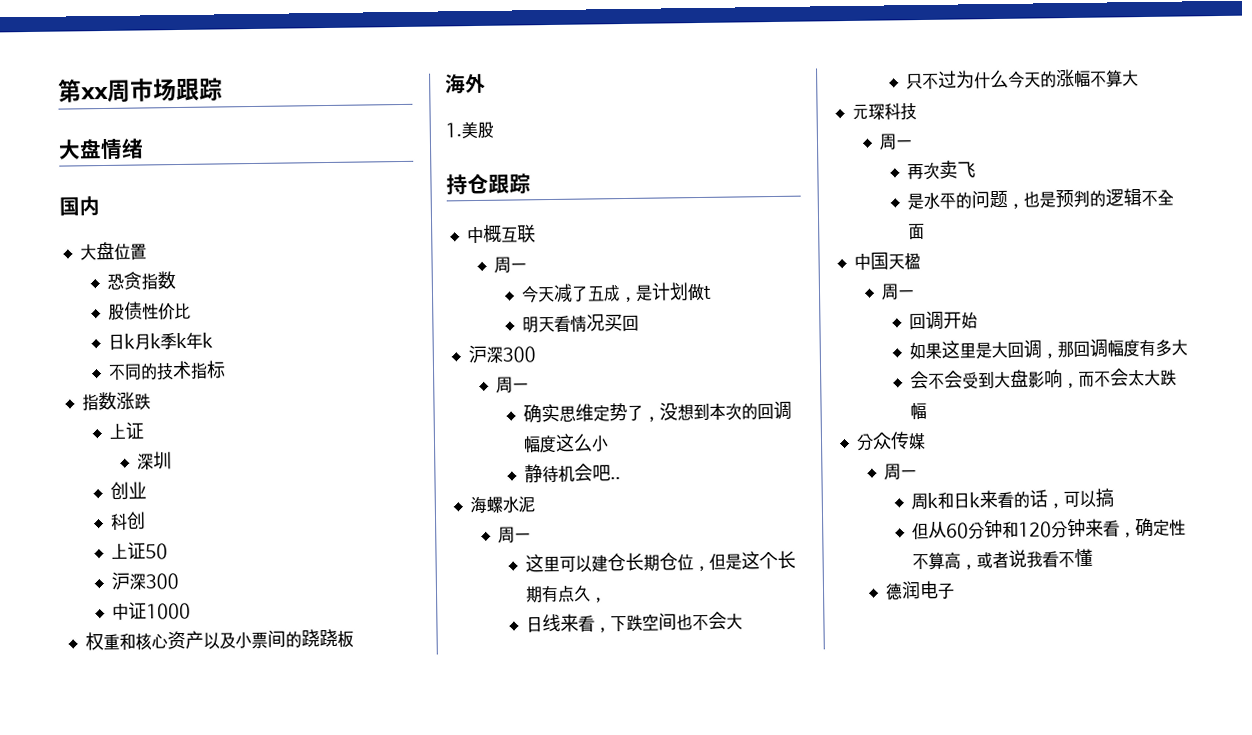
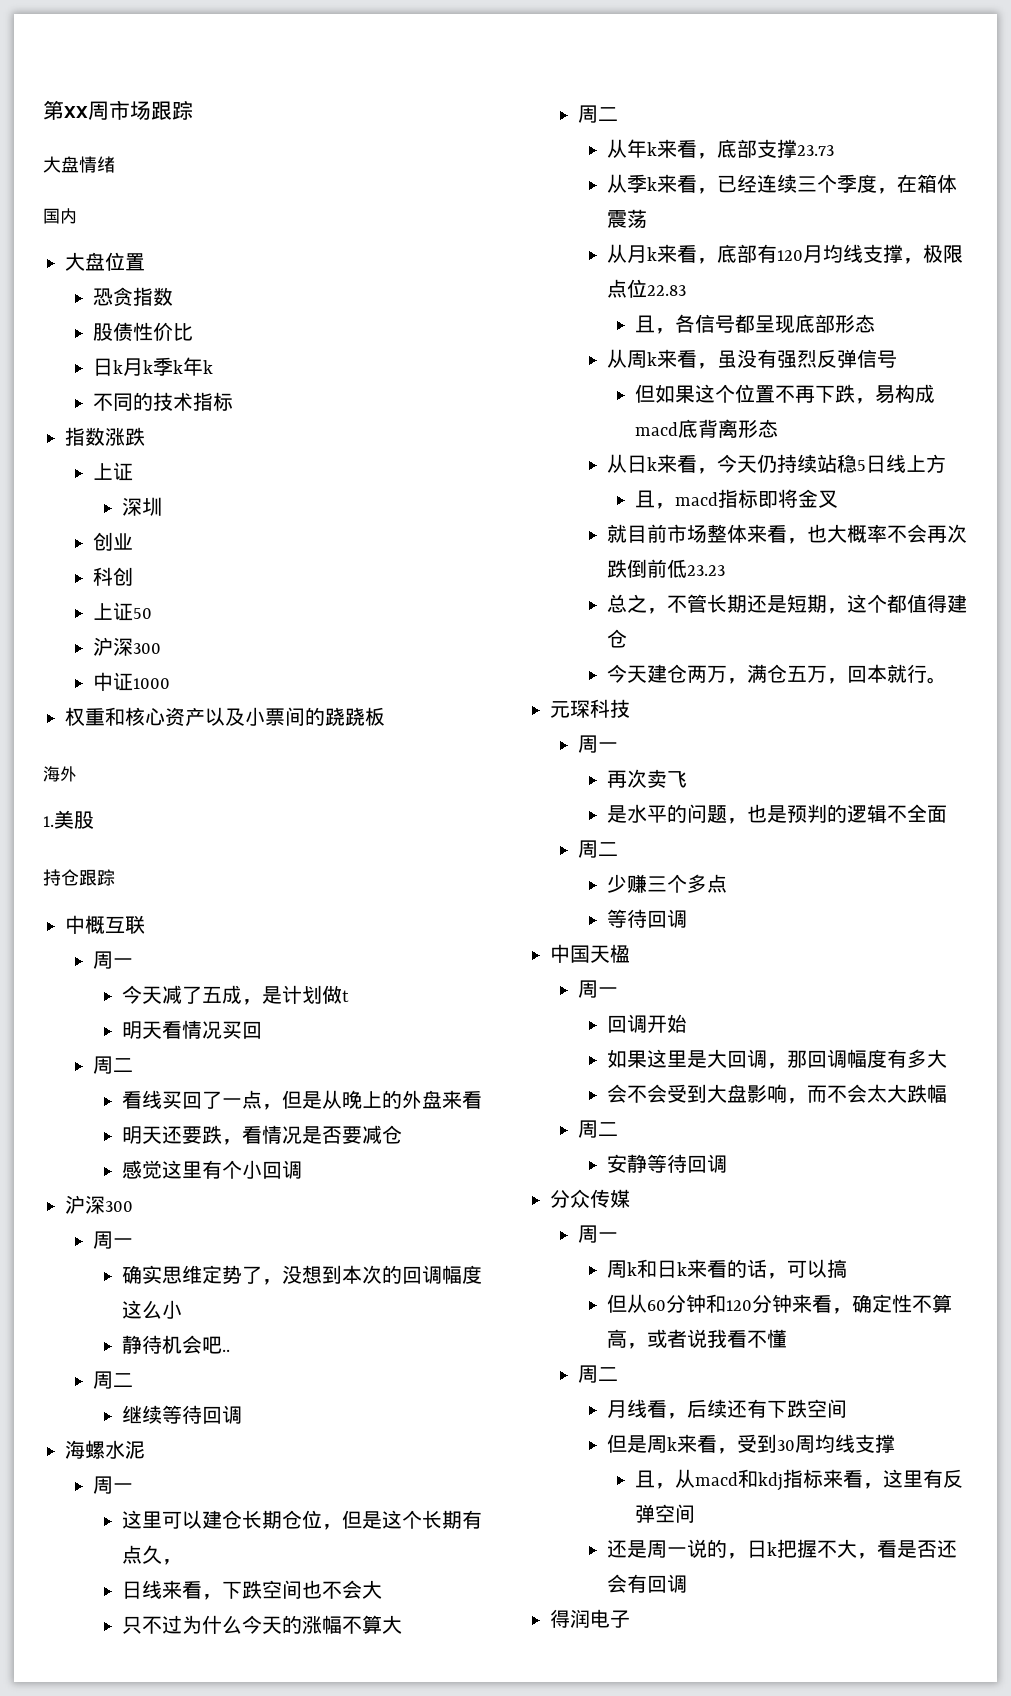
  明天看情况买回
+ 周二
+ 看线买回了一点，但是从晚上的外盘来看
+ 明天还要跌，看情况是否要减仓
+ 感觉这里有个小回调
  静待机会吧..
+ 周二
+ 继续等待回调
  只不过为什么今天的涨幅不算大
+ 周二
+ 从年k来看，底部支撑23.73
+ 从季k来看，已经连续三个季度，在箱体震荡
+ 从月k来看，底部有120月均线支撑，极限点位22.83
+ 且，各信号都呈现底部形态
+ 从周k来看，虽没有强烈反弹信号
+ 但如果这个位置不再下跌，易构成macd底背离形态
+ 从日k来看，今天仍持续站稳5日线上方
+ 且，macd指标即将金叉
+ 就目前市场整体来看，也大概率不会再次跌倒前低23.23
+ 总之，不管长期还是短期，这个都值得建仓
+ 今天建仓两万，满仓五万，回本就行。
  是水平的问题，也是预判的逻辑不全面
+ 周二
+ 少赚三个多点
+ 等待回调
  会不会受到大盘影响，而不会太大跌幅
+ 周二
+ 安静等待回调
  但从60分钟和120分钟来看，确定性不算高，或者说我看不懂
- 德润电子
+ 周二
+ 月线看，后续还有下跌空间
+ 但是周k来看，受到30周均线支撑
+ 且，从macd和kdj指标来看，这里有反弹空间
+ 还是周一说的，日k把握不大，看是否还会有回调
+ 得润电子

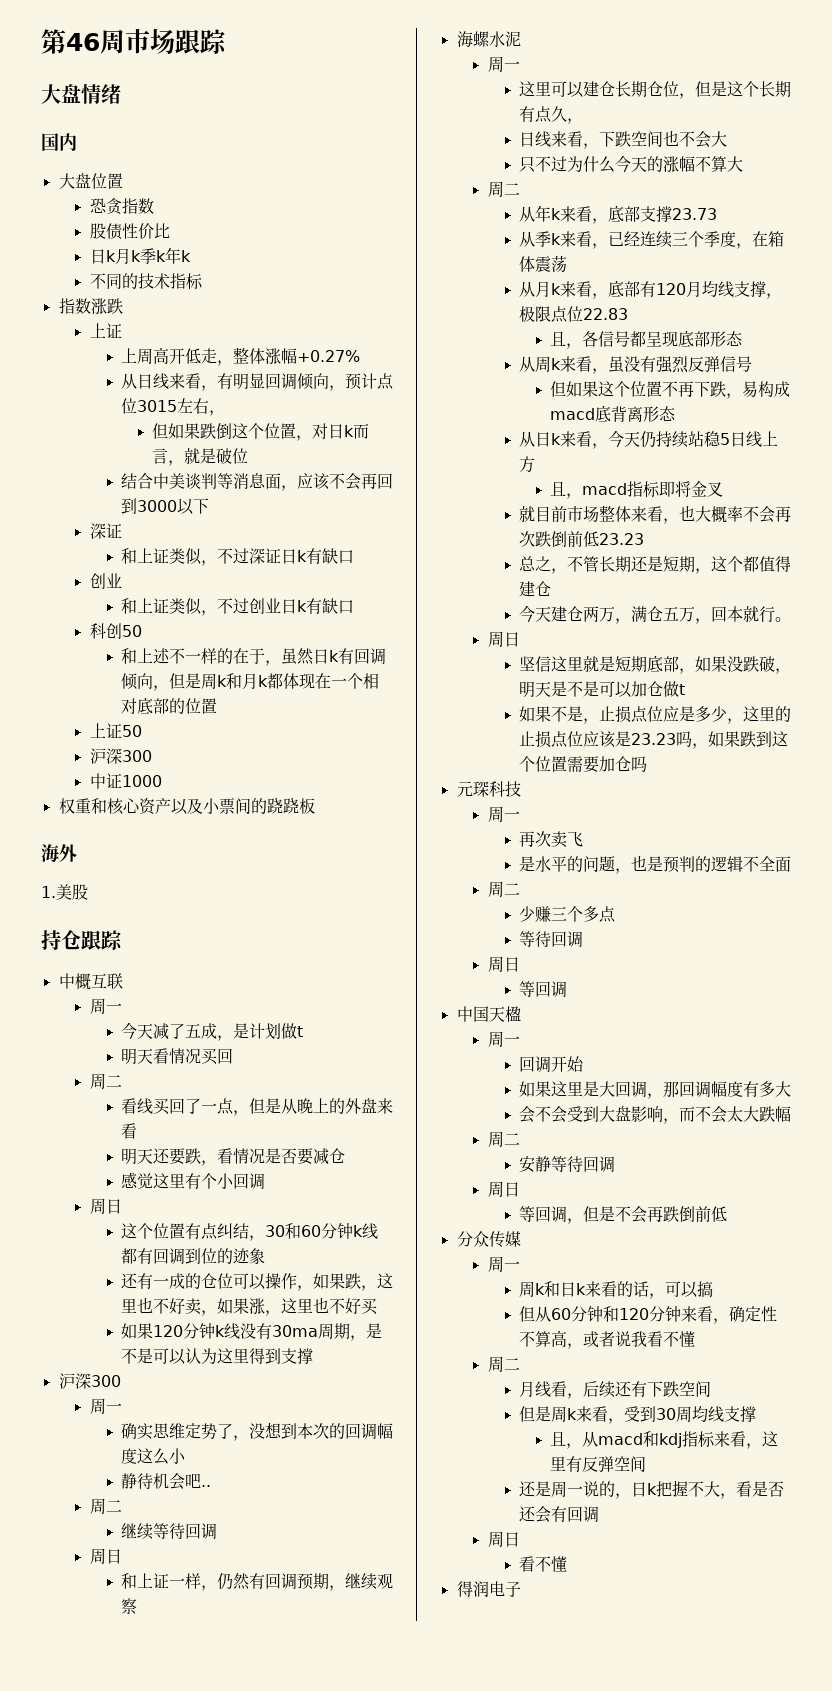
- 第xx周市场跟踪
+ 第46周市场跟踪
- 深圳
+ 上周高开低走，整体涨幅+0.27%
+ 从日线来看，有明显回调倾向，预计点位3015左右，
+ 但如果跌倒这个位置，对日k而言，就是破位
+ 结合中美谈判等消息面，应该不会再回到3000以下
+ 深证
+ 和上证类似，不过深证日k有缺口
  创业
- 科创
+ 和上证类似，不过创业日k有缺口
+ 科创50
+ 和上述不一样的在于，虽然日k有回调倾向，但是周k和月k都体现在一个相对底部的位置
  感觉这里有个小回调
+ 周日
+ 这个位置有点纠结，30和60分钟k线都有回调到位的迹象
+ 还有一成的仓位可以操作，如果跌，这里也不好卖，如果涨，这里也不好买
+ 如果120分钟k线没有30ma周期，是不是可以认为这里得到支撑
  继续等待回调
+ 周日
+ 和上证一样，仍然有回调预期，继续观察
  今天建仓两万，满仓五万，回本就行。
+ 周日
+ 坚信这里就是短期底部，如果没跌破，明天是不是可以加仓做t
+ 如果不是，止损点位应是多少，这里的止损点位应该是23.23吗，如果跌到这个位置需要加仓吗
  少赚三个多点
  等待回调
+ 周日
+ 等回调
  安静等待回调
+ 周日
+ 等回调，但是不会再跌倒前低
  还是周一说的，日k把握不大，看是否还会有回调
+ 周日
+ 看不懂

